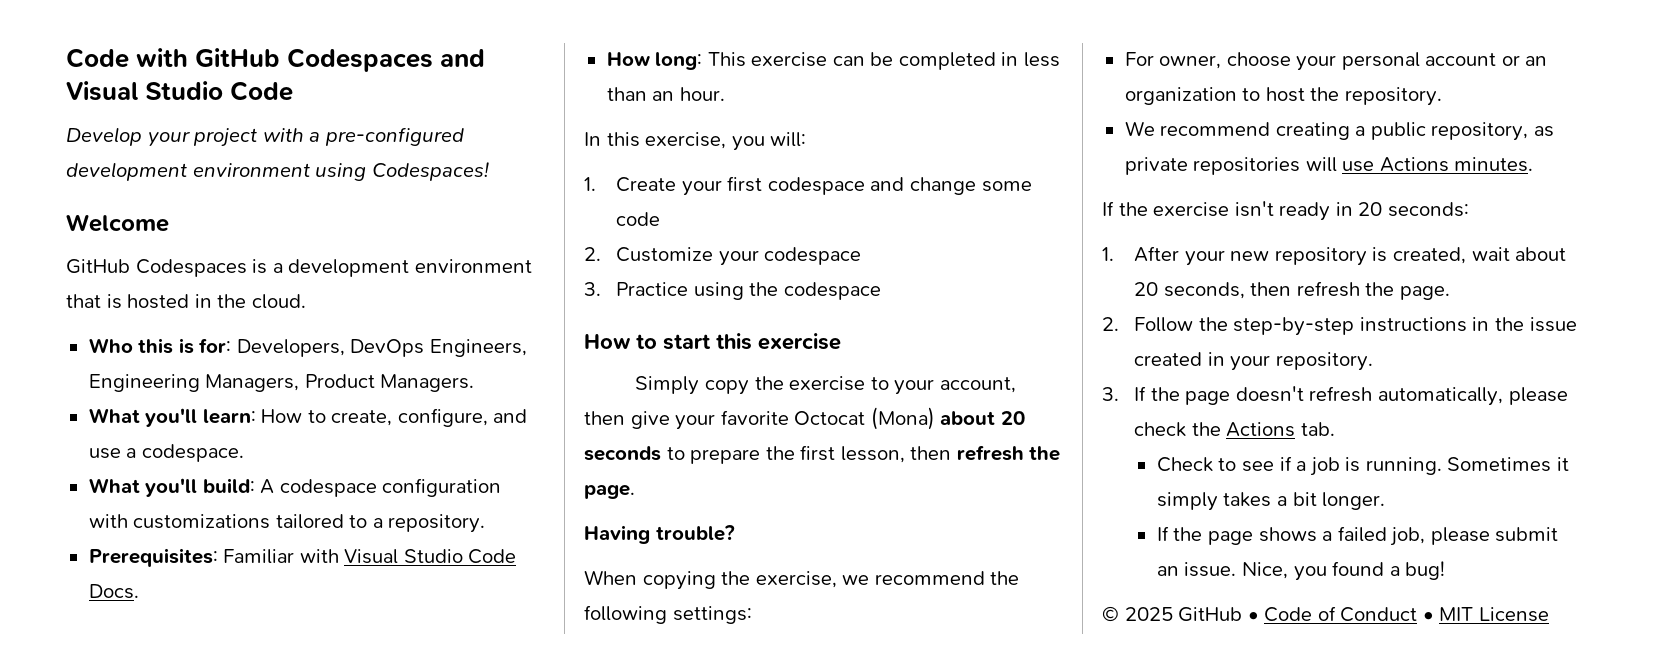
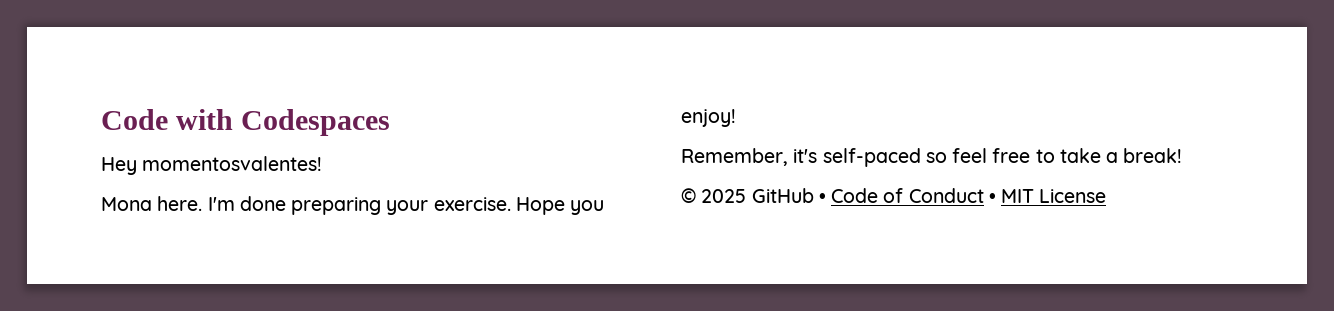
- Code with GitHub Codespaces and Visual Studio Code
- Develop your project with a pre-configured development environment using Codespaces!
- Welcome
- GitHub Codespaces is a development environment that is hosted in the cloud.
- Who this is for: Developers, DevOps Engineers, Engineering Managers, Product Managers.
- What you'll learn: How to create, configure, and use a codespace.
- What you'll build: A codespace configuration with customizations tailored to a repository.
- Prerequisites: Familiar with Visual Studio Code Docs.
- How long: This exercise can be completed in less than an hour.
- In this exercise, you will:
- 1. Create your first codespace and change some code
- 2. Customize your codespace
- 3. Practice using the codespace
- How to start this exercise
- Simply copy the exercise to your account, then give your favorite Octocat (Mona) about 20 seconds to prepare the first lesson, then refresh the page.
- Having trouble?
- When copying the exercise, we recommend the following settings:
- For owner, choose your personal account or an organization to host the repository.
- We recommend creating a public repository, as private repositories will use Actions minutes.
- If the exercise isn't ready in 20 seconds:
- 1. After your new repository is created, wait about 20 seconds, then refresh the page.
- 2. Follow the step-by-step instructions in the issue created in your repository.
- 3. If the page doesn't refresh automatically, please check the Actions tab.
- Check to see if a job is running. Sometimes it simply takes a bit longer.
- If the page shows a failed job, please submit an issue. Nice, you found a bug!
+ Code with Codespaces
+ Hey momentosvalentes!
+ Mona here. I'm done preparing your exercise. Hope you enjoy!
+ Remember, it's self-paced so feel free to take a break!

